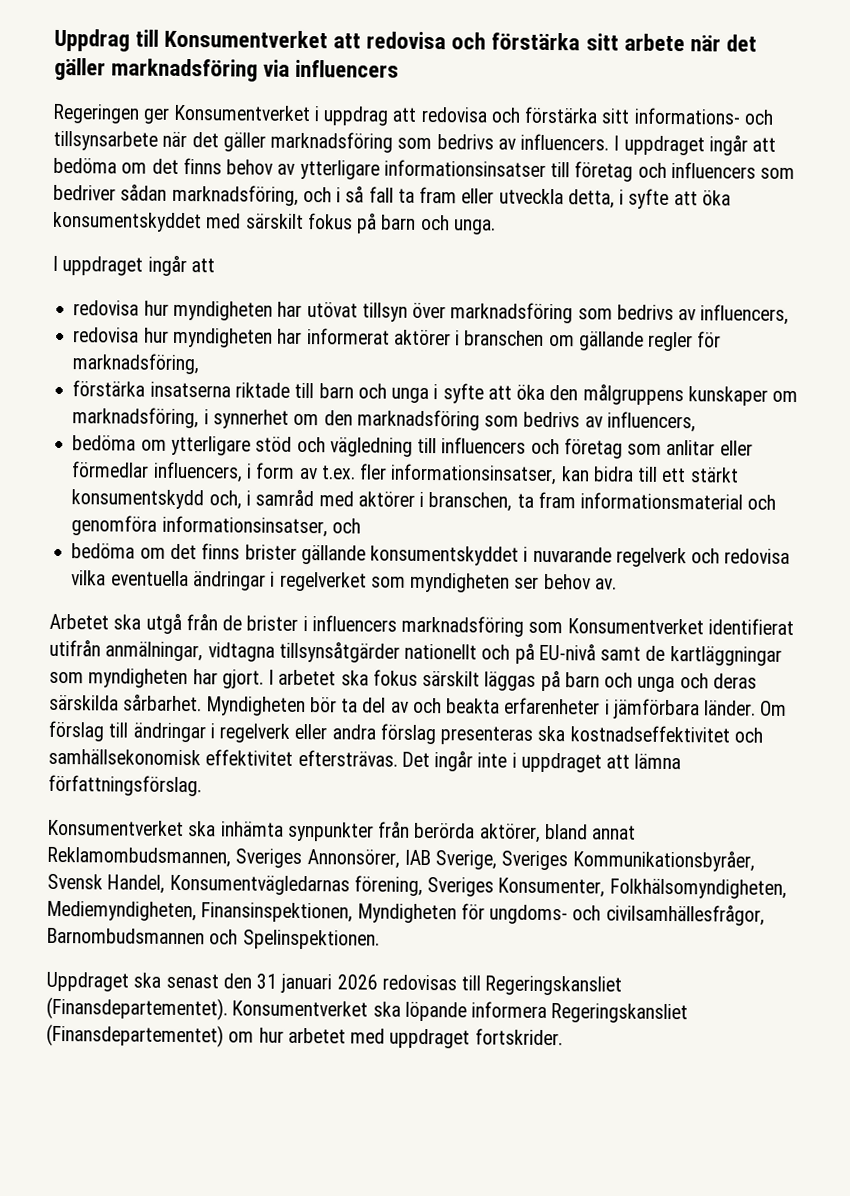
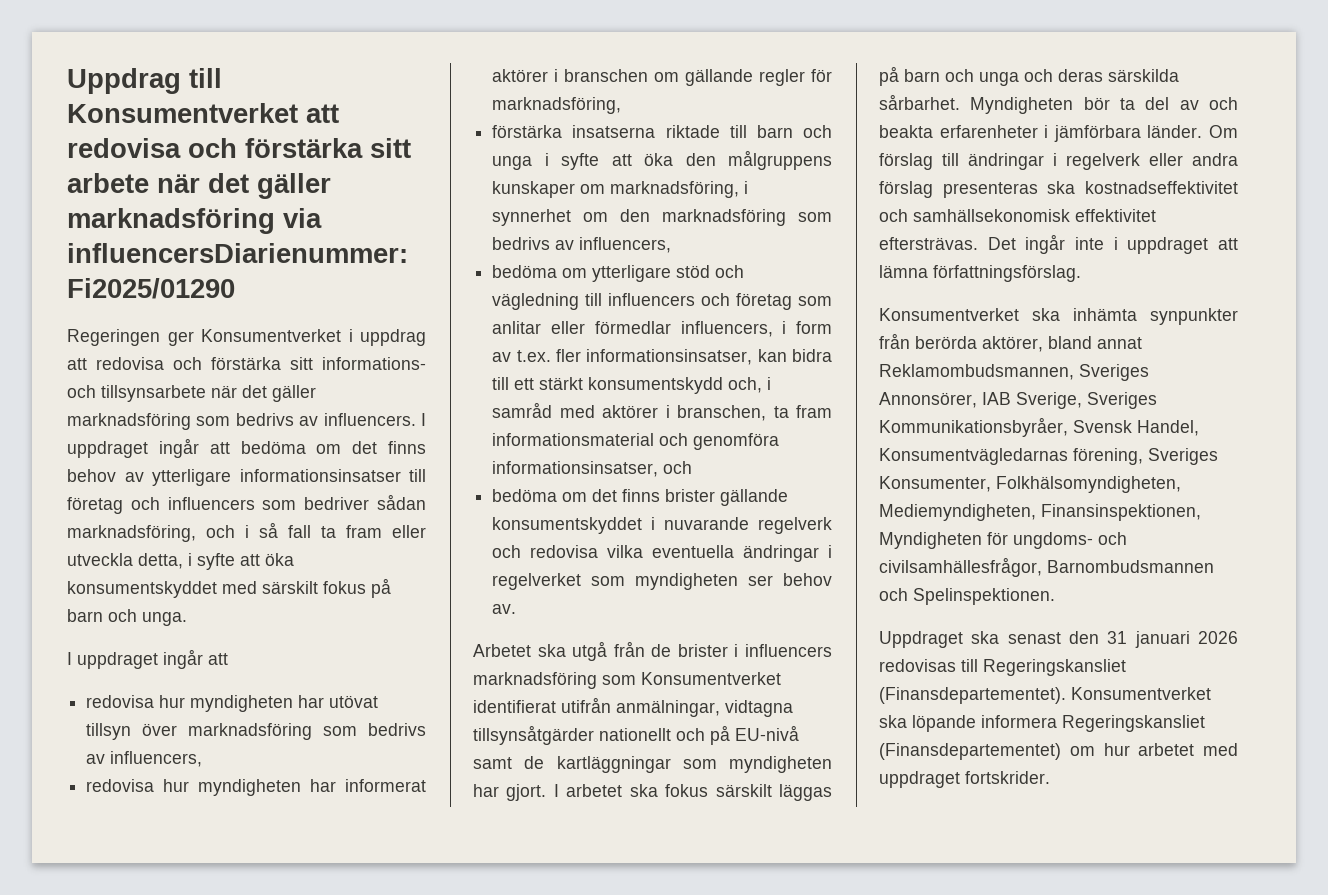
- Uppdrag till Konsumentverket att redovisa och förstärka sitt arbete när det gäller marknadsföring via influencers
+ Uppdrag till Konsumentverket att redovisa och förstärka sitt arbete när det gäller marknadsföring via influencersDiarienummer: Fi2025/01290

